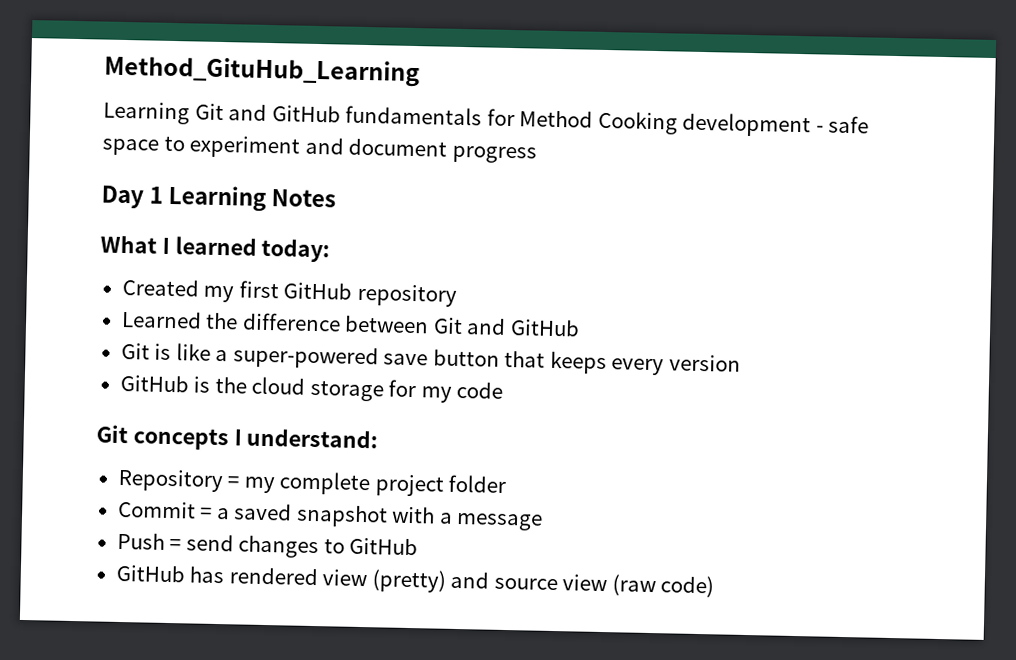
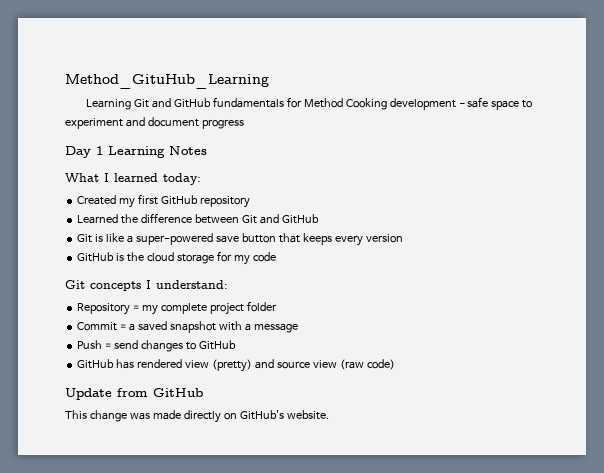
+ Update from GitHub
+ This change was made directly on GitHub's website.

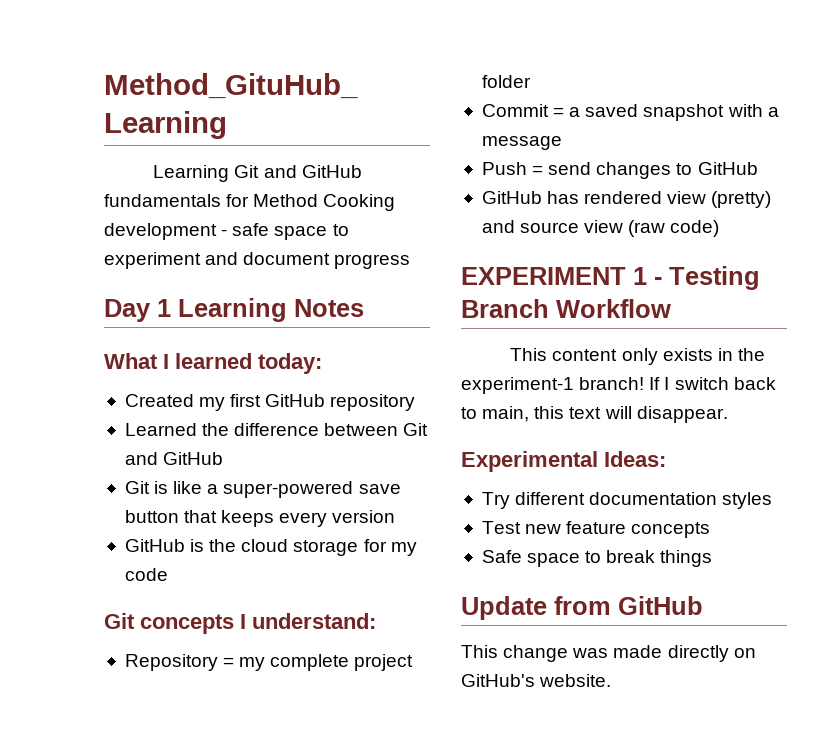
+ EXPERIMENT 1 - Testing Branch Workflow
+ This content only exists in the experiment-1 branch! If I switch back to main, this text will disappear.
+ Experimental Ideas:
+ Try different documentation styles
+ Test new feature concepts
+ Safe space to break things

